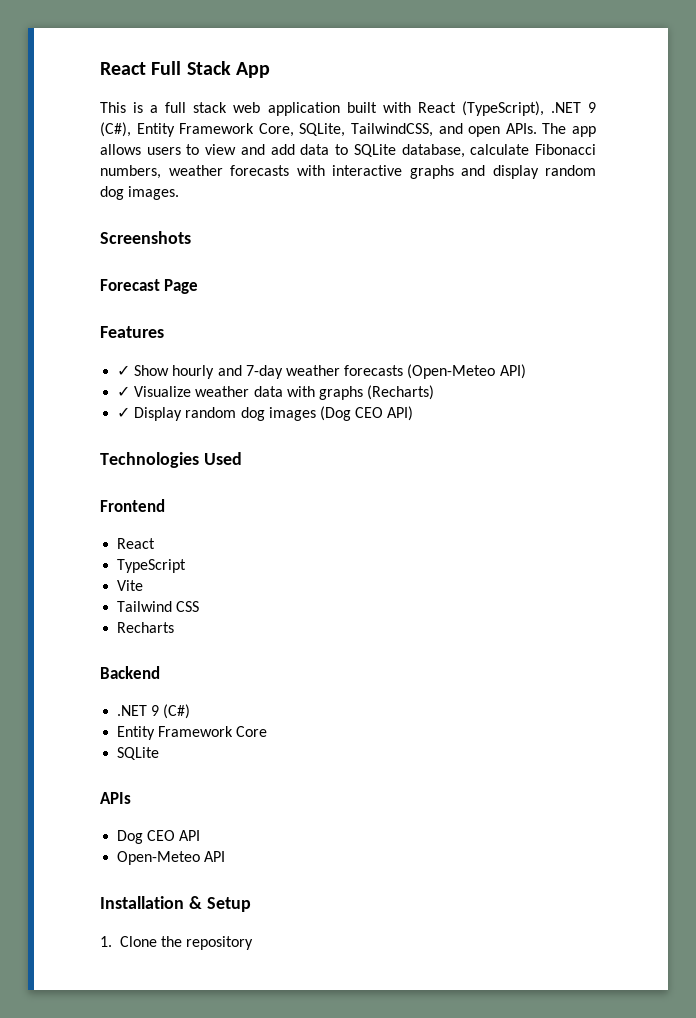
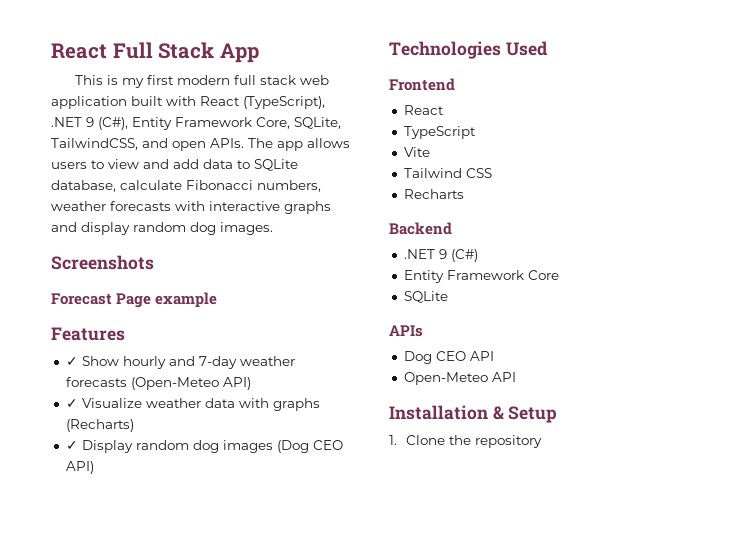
- This is a full stack web application built with React (TypeScript), .NET 9 (C#), Entity Framework Core, SQLite, TailwindCSS, and open APIs.
+ This is my first modern full stack web application built with React (TypeScript), .NET 9 (C#), Entity Framework Core, SQLite, TailwindCSS, and open APIs.
- Forecast Page
+ Forecast Page example

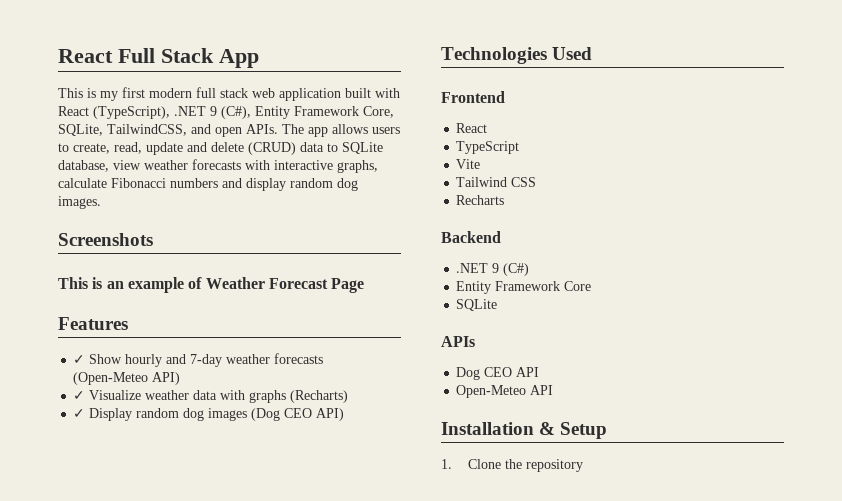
- The app allows users to view and add data to SQLite database, calculate Fibonacci numbers, weather forecasts with interactive graphs and display random dog images.
+ The app allows users to create, read, update and delete (CRUD) data to SQLite database, view weather forecasts with interactive graphs, calculate Fibonacci numbers and display random dog images.
- Forecast Page example
+ This is an example of Weather Forecast Page

